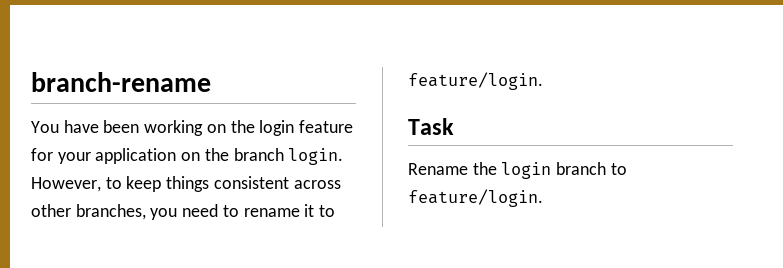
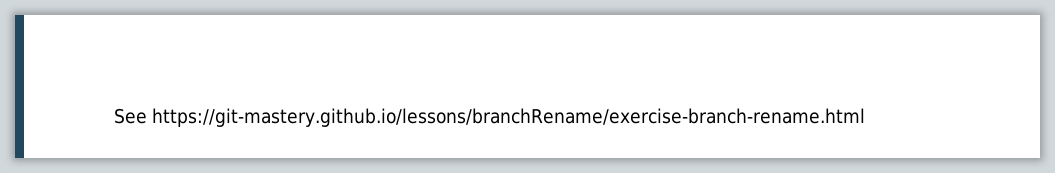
- branch-rename
- You have been working on the login feature for your application on the branch login. However, to keep things consistent across other branches, you need to rename it to feature/login.
- Task
- Rename the login branch to feature/login.
+ See https://git-mastery.github.io/lessons/branchRename/exercise-branch-rename.html

